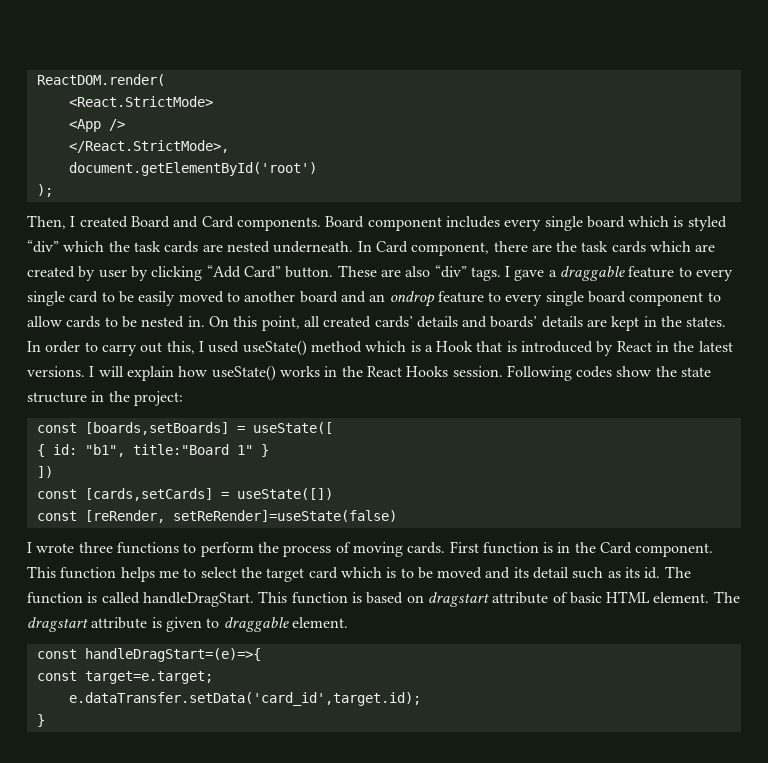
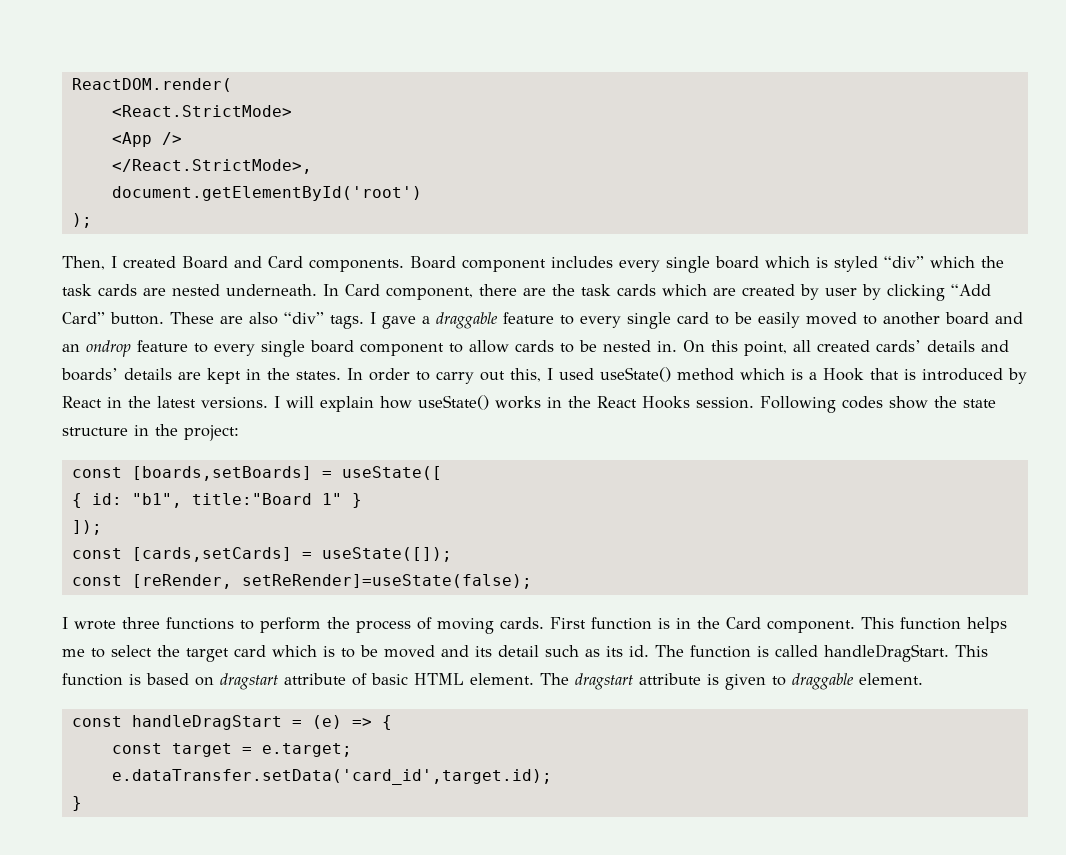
- ])
+ ]);
- const [cards,setCards] = useState([])
+ const [cards,setCards] = useState([]);
- const [reRender, setReRender]=useState(false)
+ const [reRender, setReRender]=useState(false);
- const handleDragStart=(e)=>{
- const target=e.target;
+ const handleDragStart = (e) => {
+ const target = e.target;

